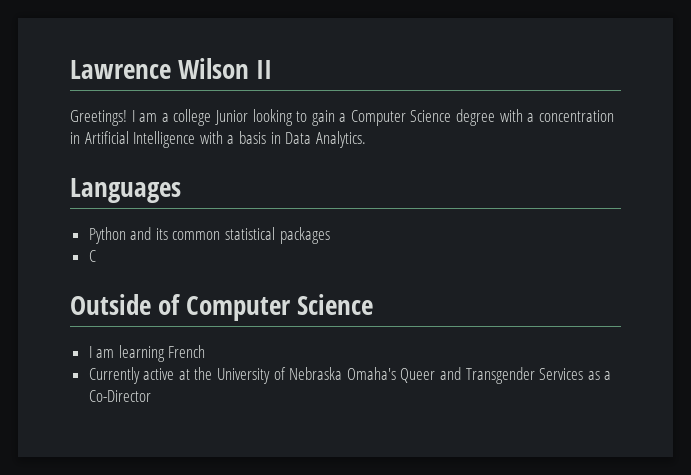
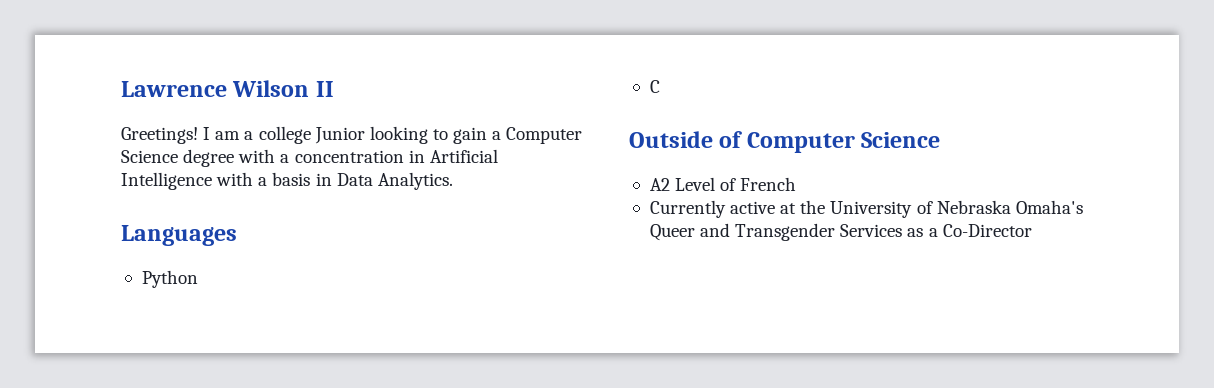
- Python and its common statistical packages
+ Python
- I am learning French
+ A2 Level of French

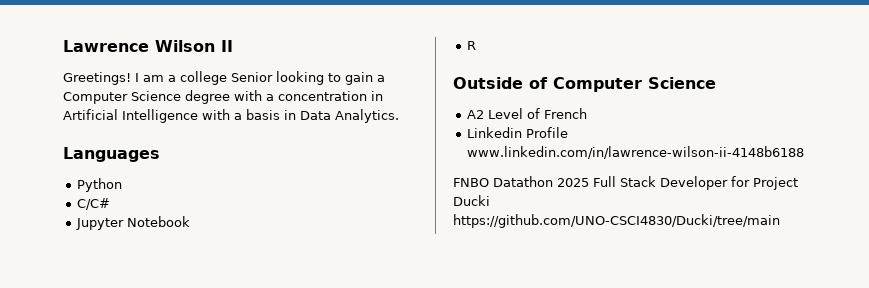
- I am a college Junior looking to gain a Computer Science degree with a concentration in Artificial Intelligence with a basis in Data Analytics.
+ I am a college Senior looking to gain a Computer Science degree with a concentration in Artificial Intelligence with a basis in Data Analytics.
- C
+ C/C#
+ Jupyter Notebook
+ R
- Currently active at the University of Nebraska Omaha's Queer and Transgender Services as a Co-Director
+ Linkedin Profile www.linkedin.com/in/lawrence-wilson-ii-4148b6188
+ FNBO Datathon 2025 Full Stack Developer for Project Ducki https://github.com/UNO-CSCI4830/Ducki/tree/main

